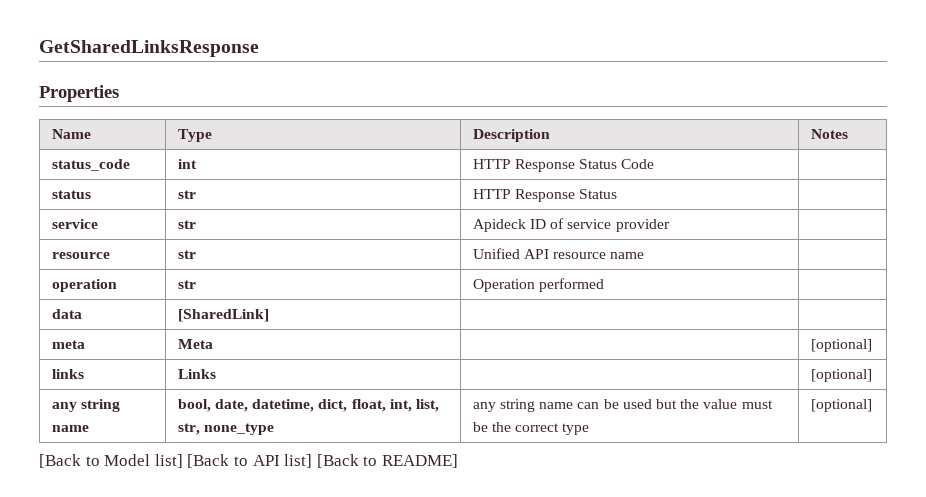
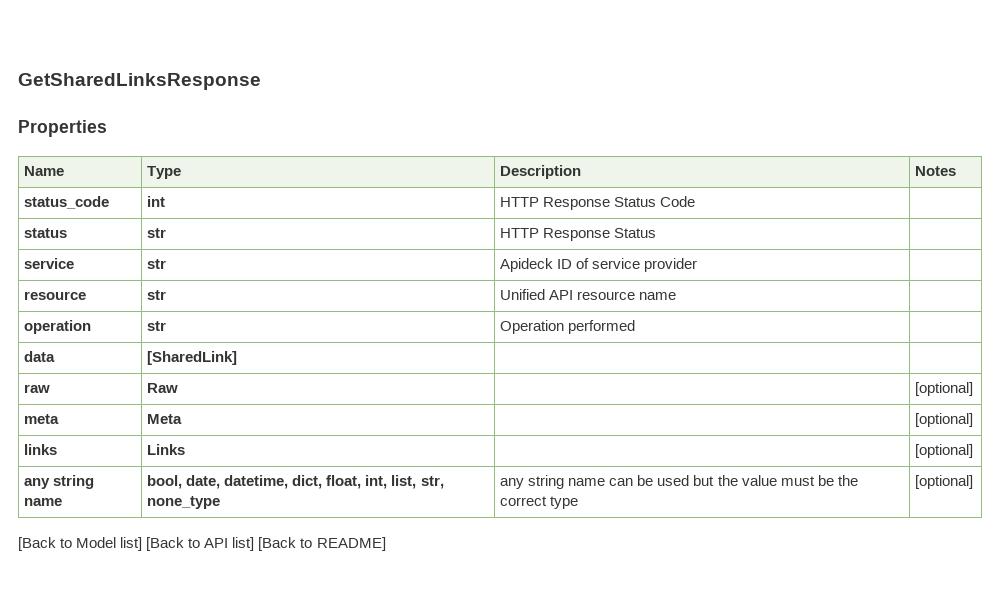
+ raw | Raw | | [optional]

